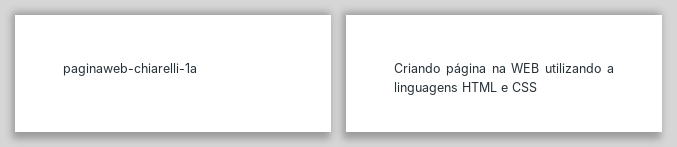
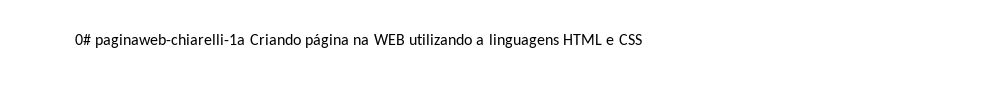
- paginaweb-chiarelli-1a
- Criando página na WEB utilizando a linguagens HTML e CSS
+ 0# paginaweb-chiarelli-1a Criando página na WEB utilizando a linguagens HTML e CSS

